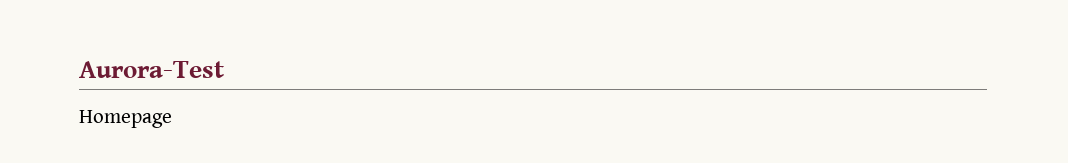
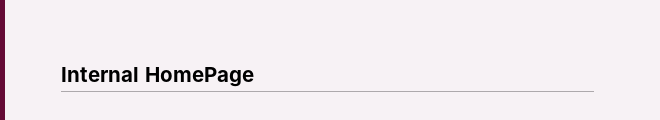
- Aurora-Test
- Homepage
+ Internal HomePage

